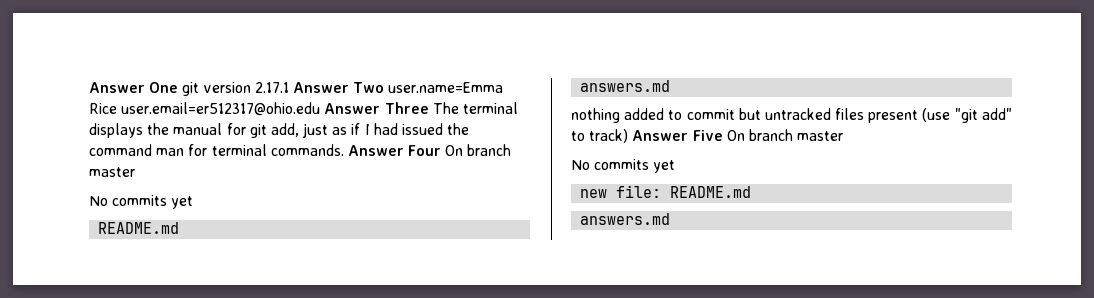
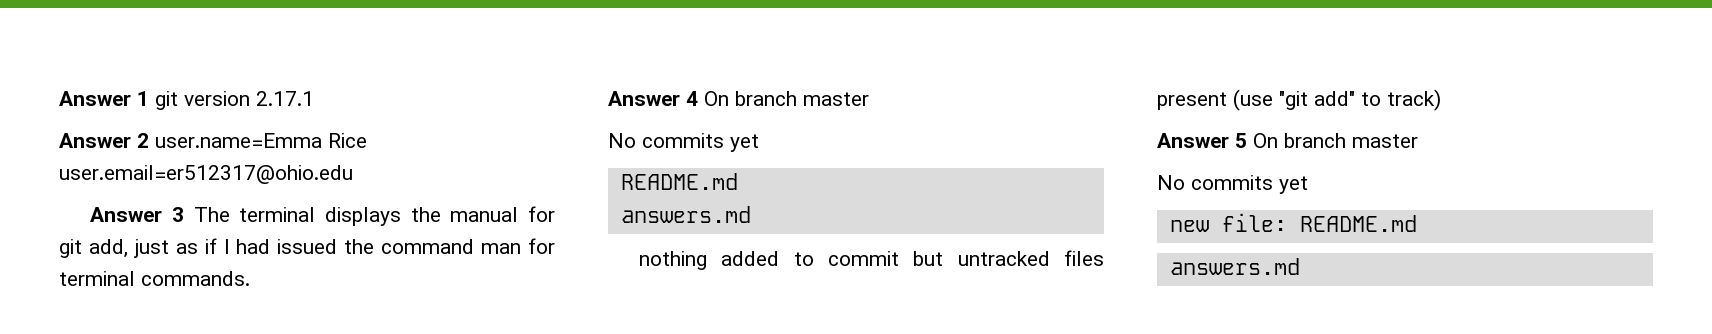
- Answer One git version 2.17.1 Answer Two user.name=Emma Rice user.email=er512317@ohio.edu Answer Three The terminal displays the manual for git add, just as if I had issued the command man for terminal commands. Answer Four On branch master
+ Answer 1 git version 2.17.1
+ Answer 2 user.name=Emma Rice user.email=er512317@ohio.edu
+ Answer 3 The terminal displays the manual for git add, just as if I had issued the command man for terminal commands.
+ Answer 4 On branch master
- nothing added to commit but untracked files present (use "git add" to track) Answer Five On branch master
+ nothing added to commit but untracked files present (use "git add" to track)
+ Answer 5 On branch master

